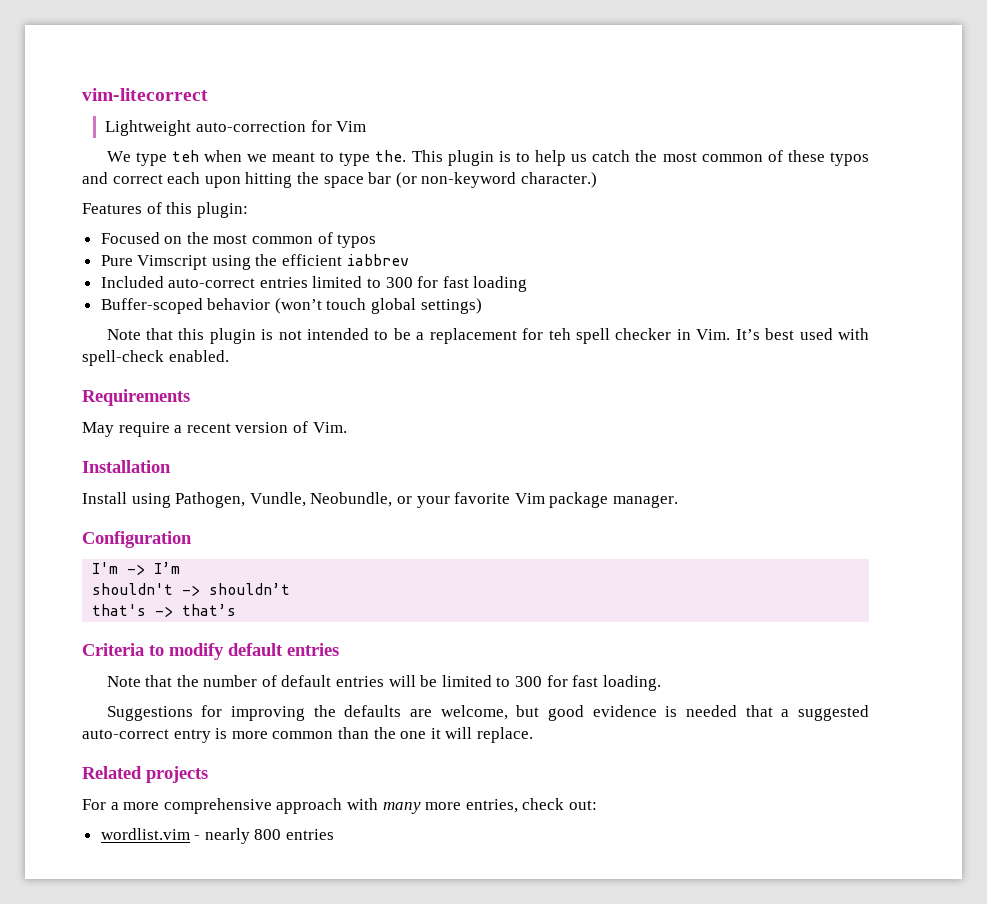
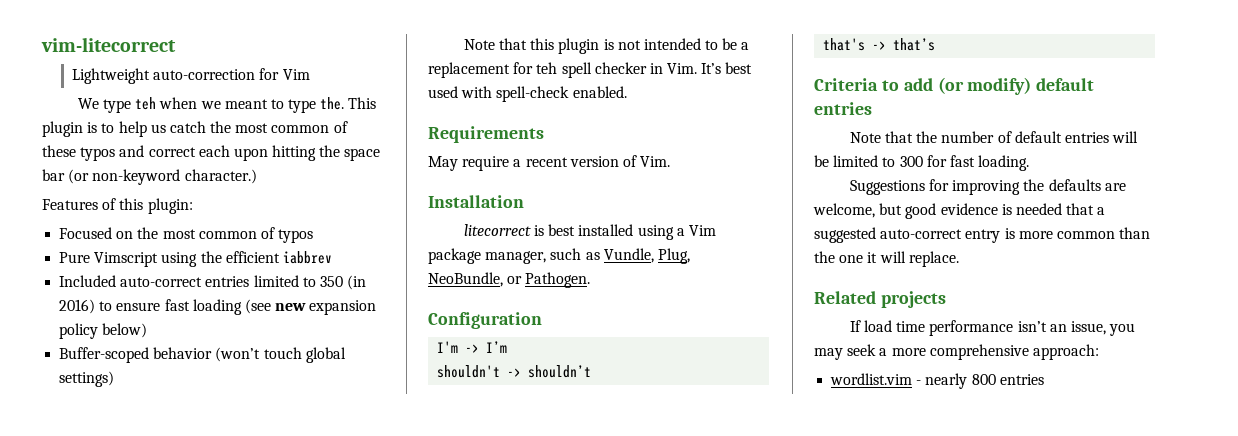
- Included auto-correct entries limited to 300 for fast loading
+ Included auto-correct entries limited to 350 (in 2016) to ensure fast loading (see new expansion policy below)
- Install using Pathogen, Vundle, Neobundle, or your favorite Vim package manager.
+ litecorrect is best installed using a Vim package manager, such as Vundle, Plug, NeoBundle, or Pathogen.
- Criteria to modify default entries
+ Criteria to add (or modify) default entries
- For a more comprehensive approach with many more entries, check out:
+ If load time performance isn’t an issue, you may seek a more comprehensive approach:

